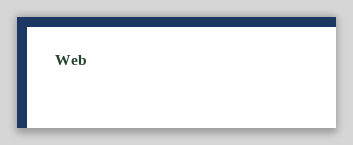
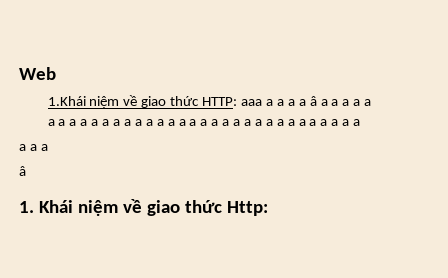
+ 1.Khái niệm về giao thức HTTP: aaa a a a a â a a a a a
+ a a a a a a a a a a a a a a a a a a a a a a a a a a a a a
+ a a a
+ â
+ 1. Khái niệm về giao thức Http:

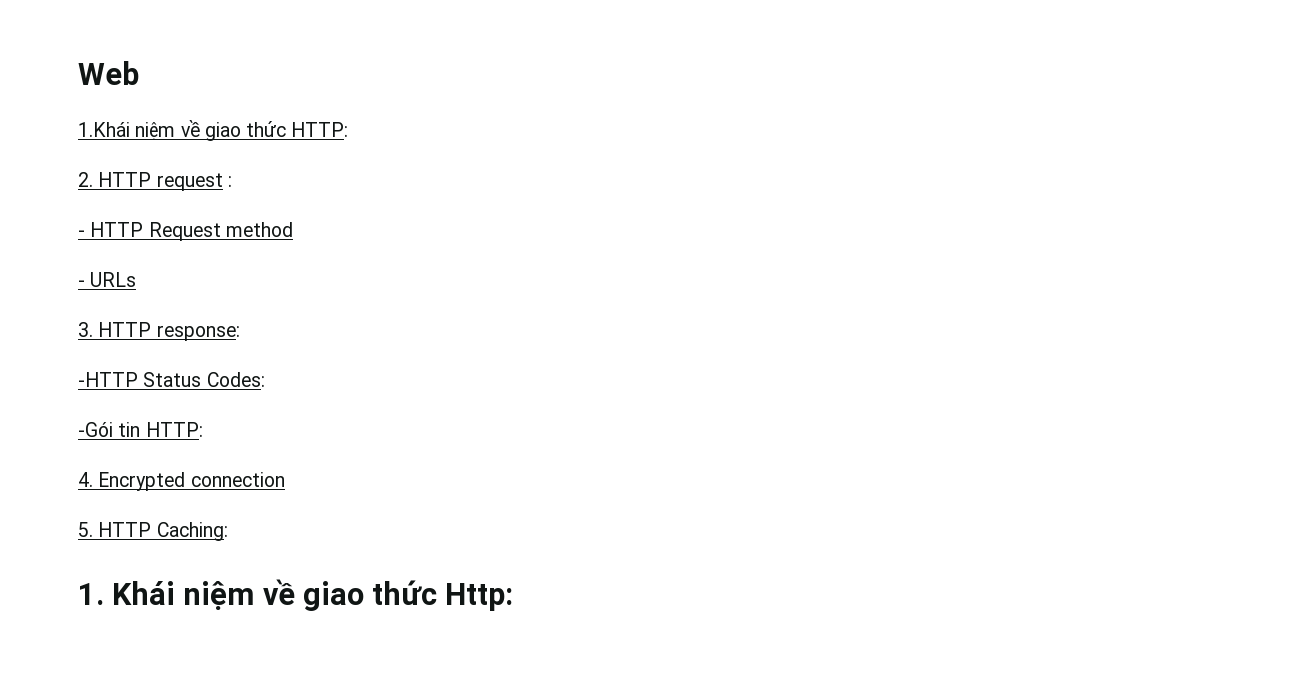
- 1.Khái niệm về giao thức HTTP: aaa a a a a â a a a a a
- a a a a a a a a a a a a a a a a a a a a a a a a a a a a a
- a a a
- â
+ 1.Khái niệm về giao thức HTTP:
+ 2. HTTP request :
+ - HTTP Request method
+ - URLs
+ 3. HTTP response:
+ -HTTP Status Codes:
+ -Gói tin HTTP:
+ 4. Encrypted connection
+ 5. HTTP Caching:

